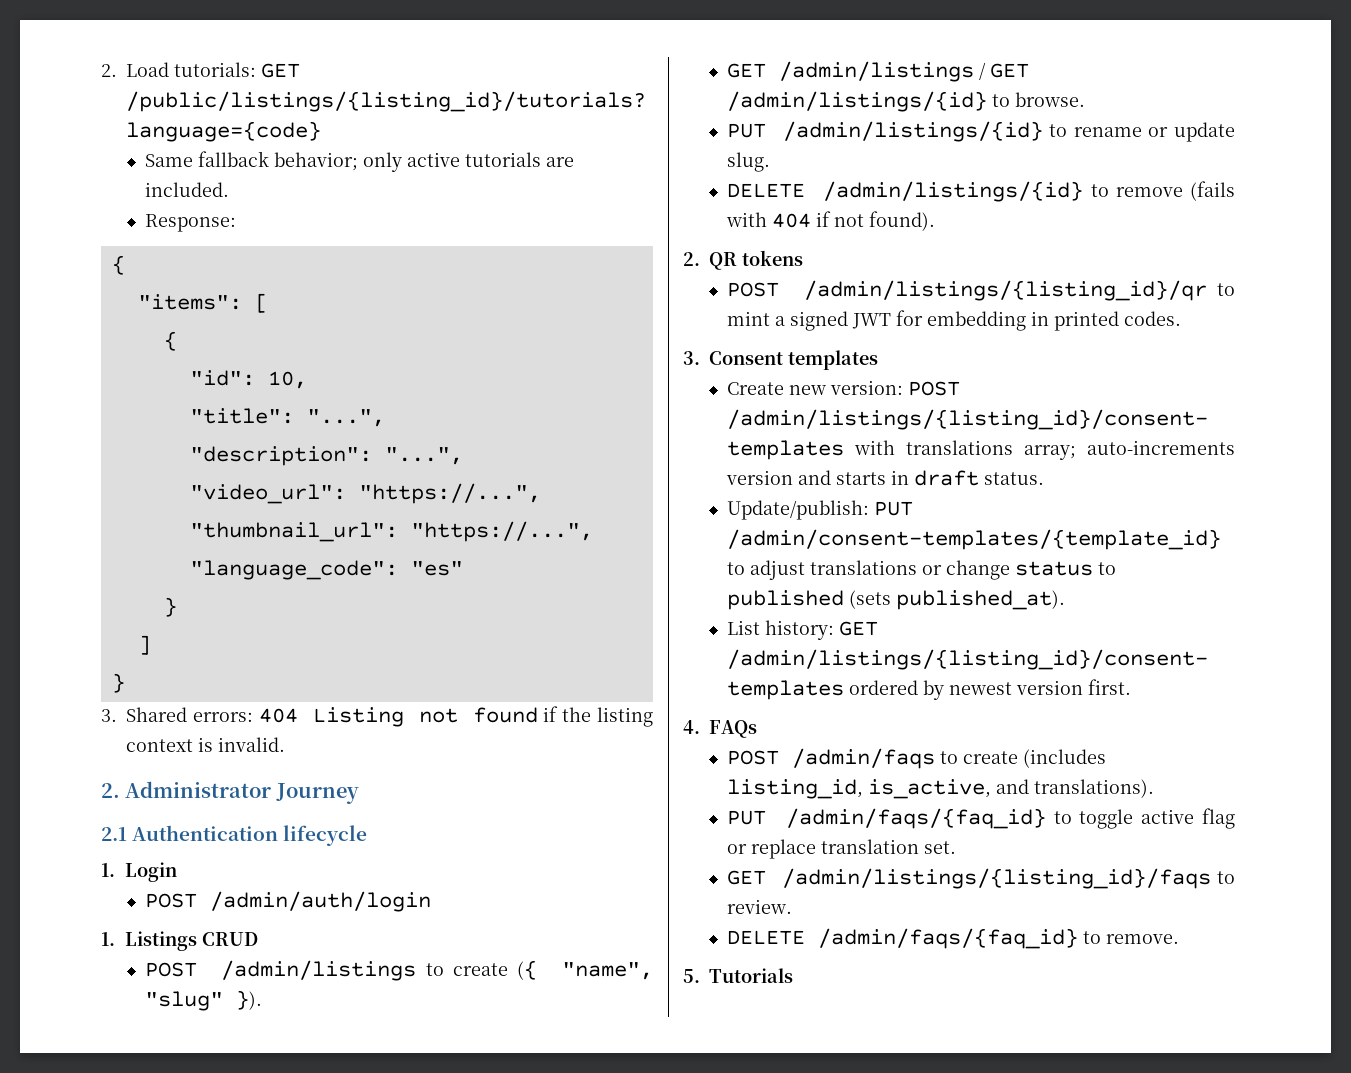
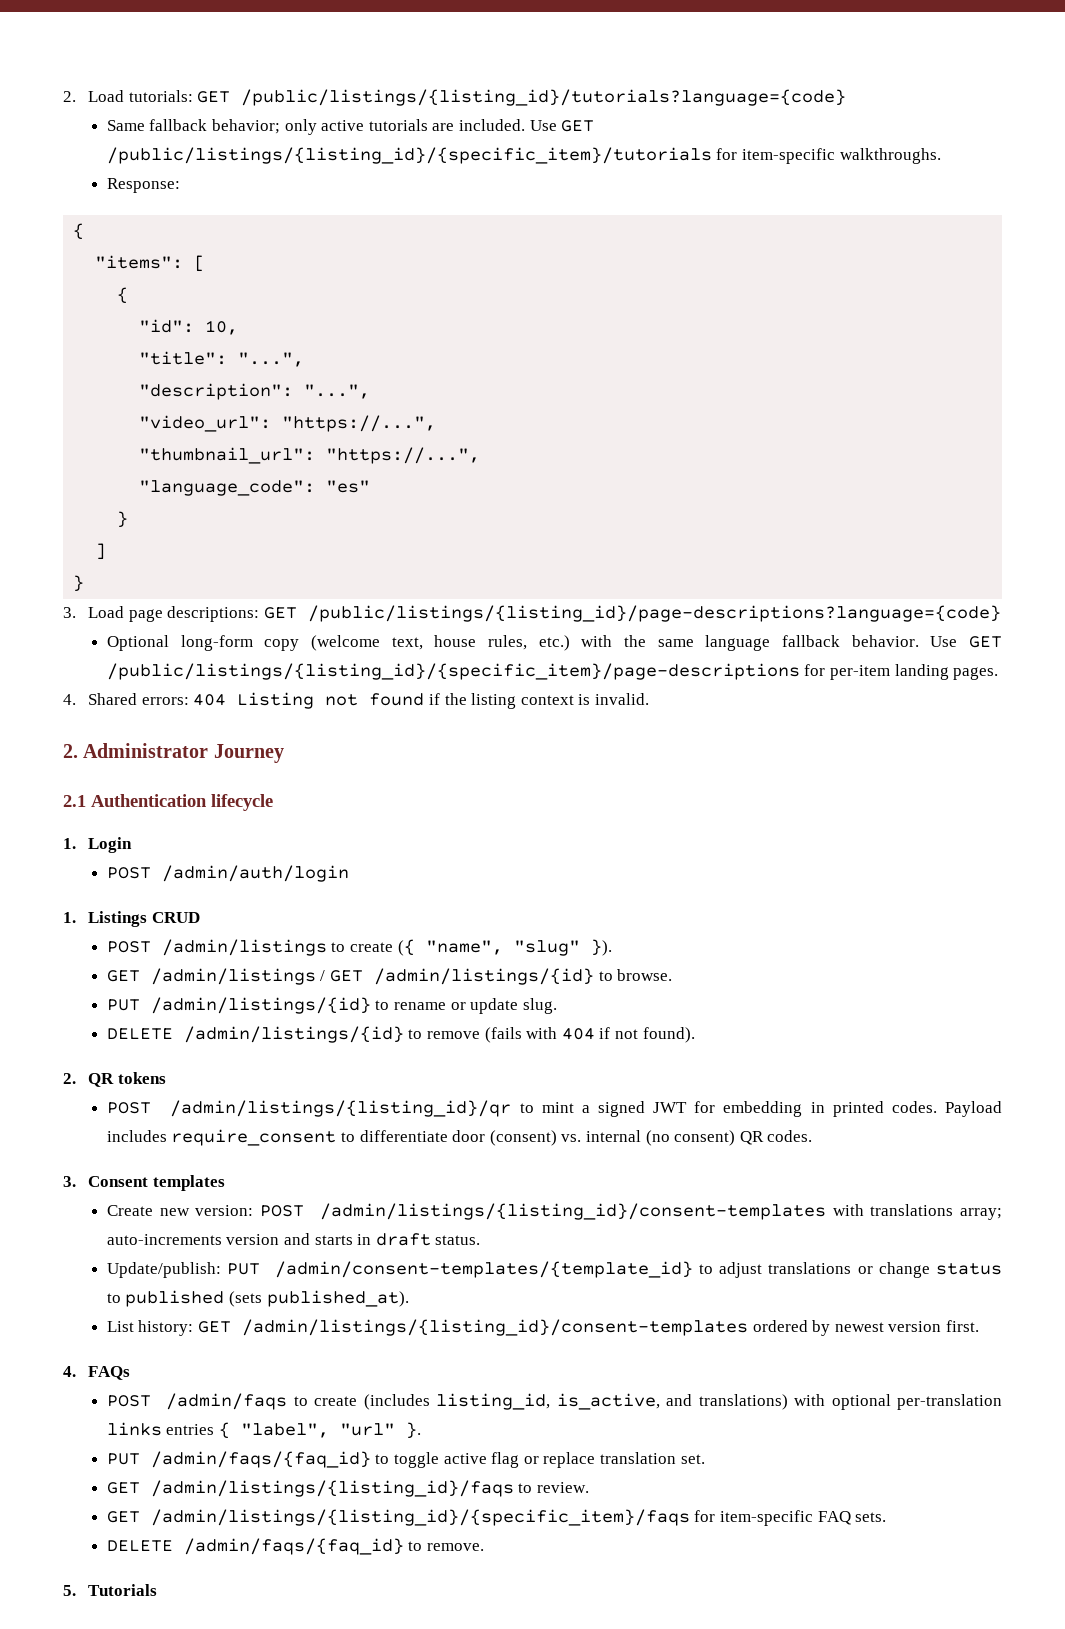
+ Use GET /public/listings/{listing_id}/{specific_item}/tutorials for item-specific walkthroughs.
- 3. Shared errors: 404 Listing not found if the listing context is invalid.
+ 3. Load page descriptions: GET /public/listings/{listing_id}/page-descriptions?language={code}
+ Optional long-form copy (welcome text, house rules, etc.) with the same language fallback behavior. Use GET /public/listings/{listing_id}/{specific_item}/page-descriptions for per-item landing pages.
+ 4. Shared errors: 404 Listing not found if the listing context is invalid.
+ Payload includes require_consent to differentiate door (consent) vs. internal (no consent) QR codes.
- POST /admin/faqs to create (includes listing_id, is_active, and translations).
+ POST /admin/faqs to create (includes listing_id, is_active, and translations) with optional per-translation links entries { "label", "url" }.
+ GET /admin/listings/{listing_id}/{specific_item}/faqs for item-specific FAQ sets.

